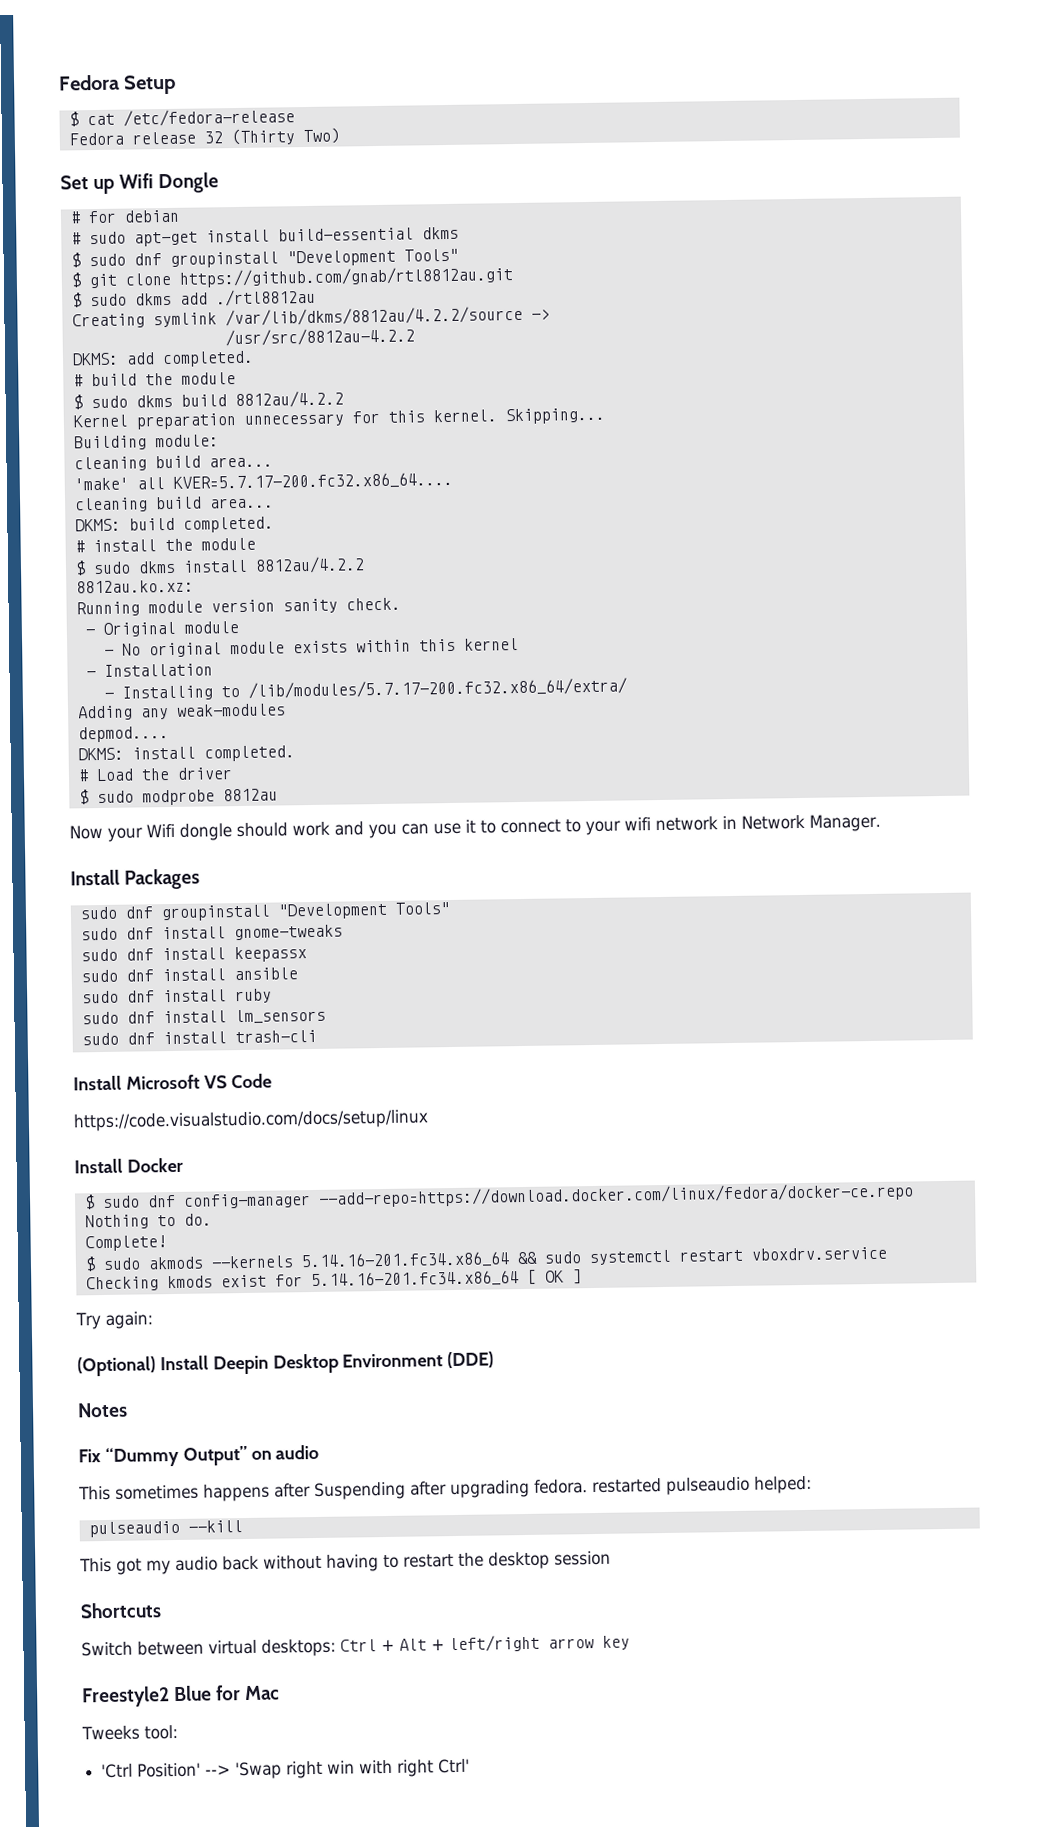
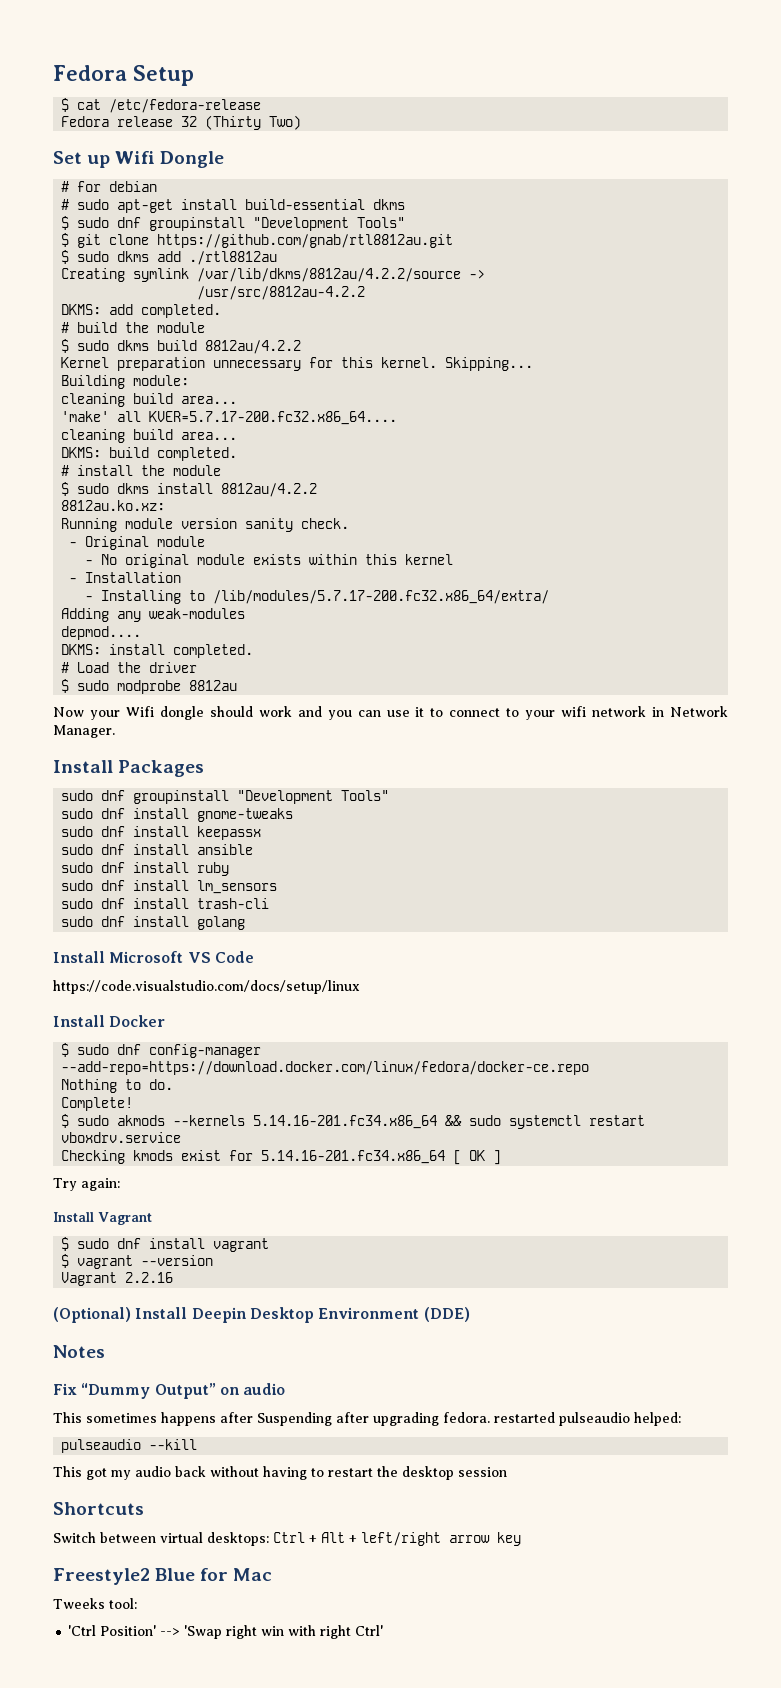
+ sudo dnf install golang
+ Install Vagrant
+ $ sudo dnf install vagrant
+ $ vagrant --version
+ Vagrant 2.2.16

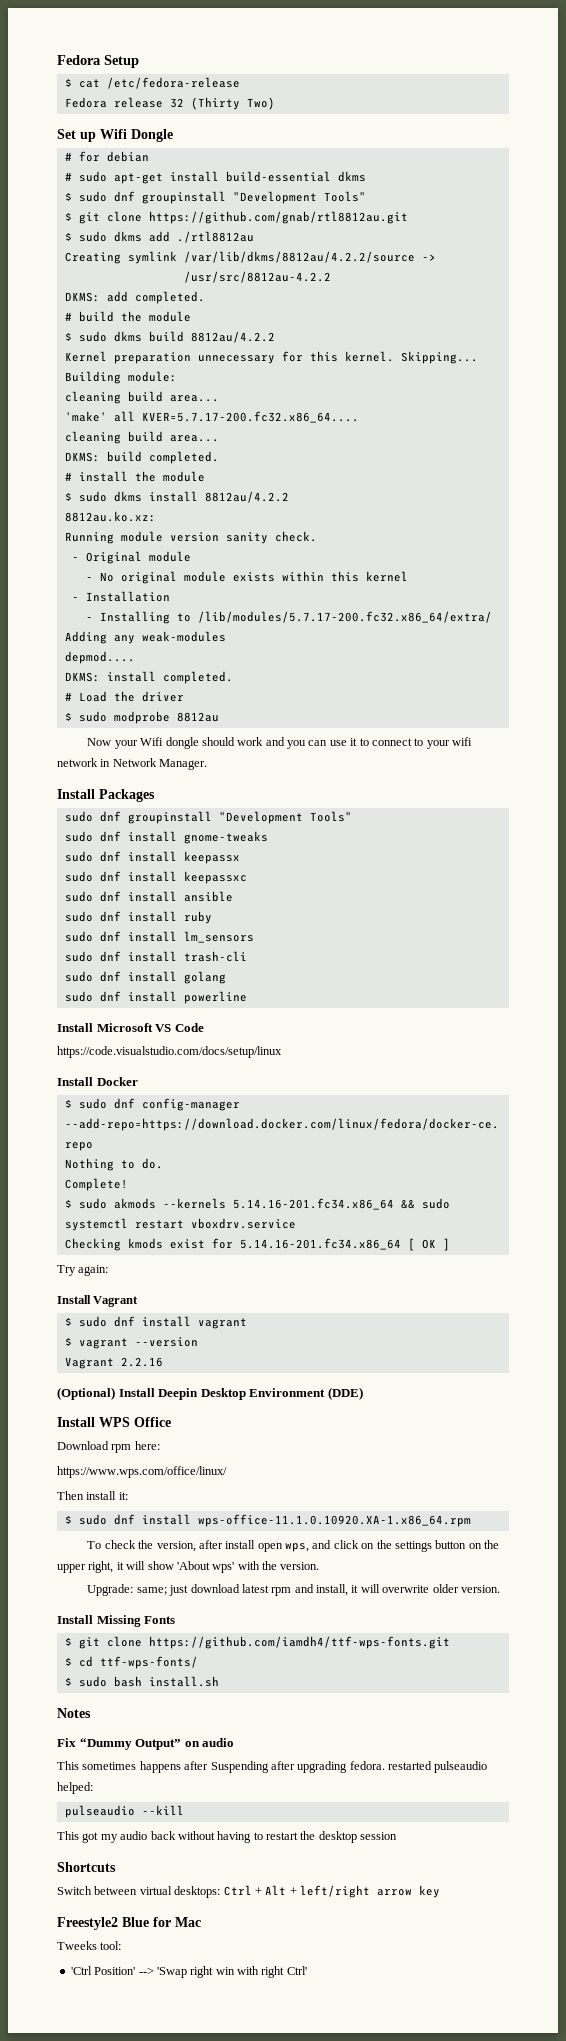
+ sudo dnf install keepassxc
+ sudo dnf install powerline
+ Install WPS Office
+ Download rpm here:
+ https://www.wps.com/office/linux/
+ Then install it:
+ $ sudo dnf install wps-office-11.1.0.10920.XA-1.x86_64.rpm
+ To check the version, after install open wps, and click on the settings button on the upper right, it will show 'About wps' with the version.
+ Upgrade: same; just download latest rpm and install, it will overwrite older version.
+ Install Missing Fonts
+ $ git clone https://github.com/iamdh4/ttf-wps-fonts.git
+ $ cd ttf-wps-fonts/
+ $ sudo bash install.sh

